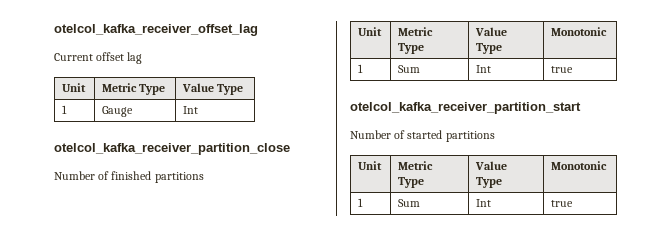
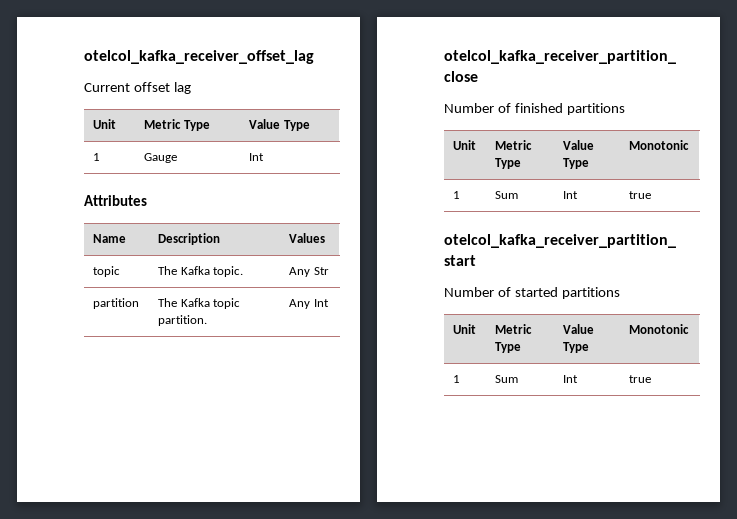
+ Attributes
+ Name | Description | Values
+ topic | The Kafka topic. | Any Str
+ partition | The Kafka topic partition. | Any Int

